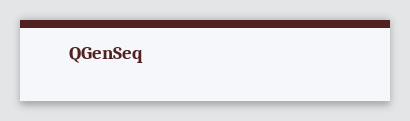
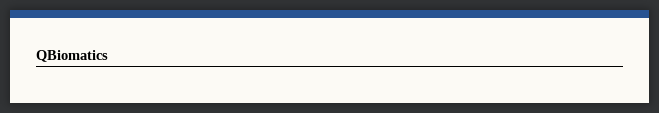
- QGenSeq
+ QBiomatics

